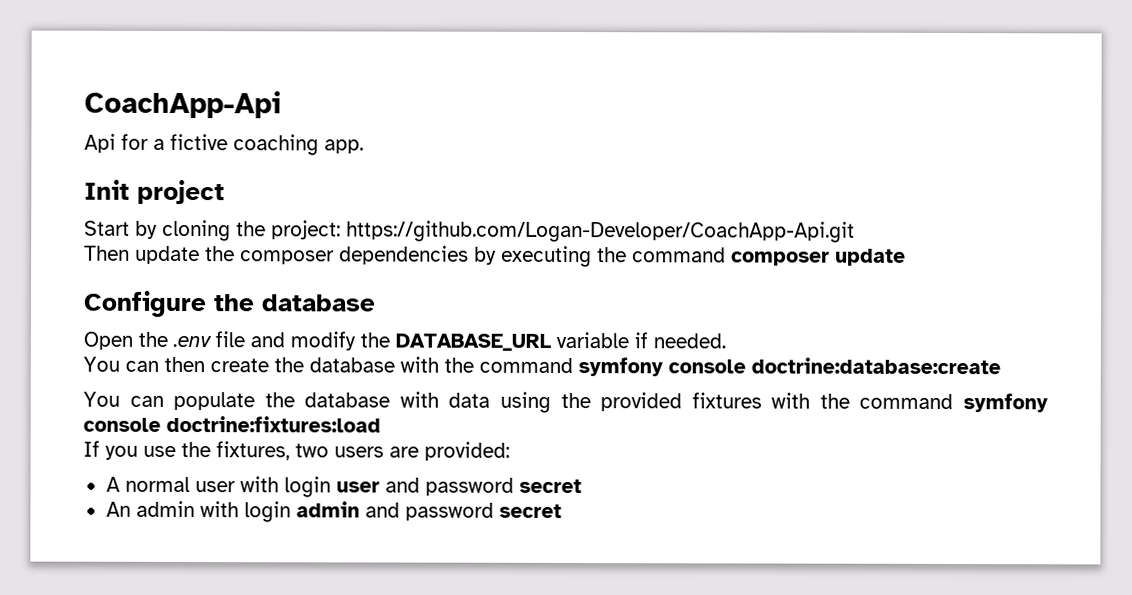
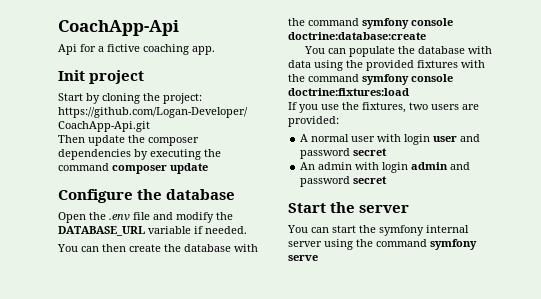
+ Start the server
+ You can start the symfony internal server using the command symfony serve

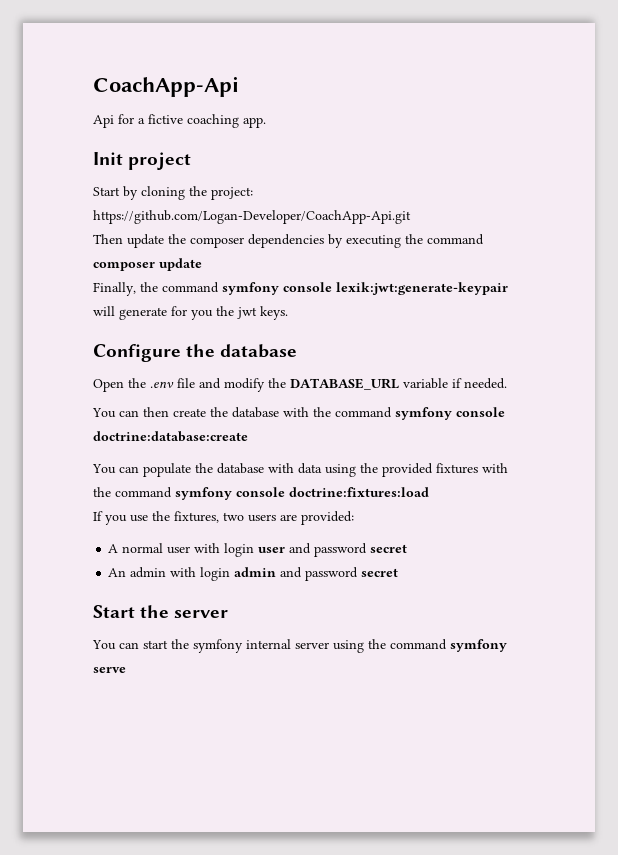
+ Finally, the command symfony console lexik:jwt:generate-keypair will generate for you the jwt keys.

